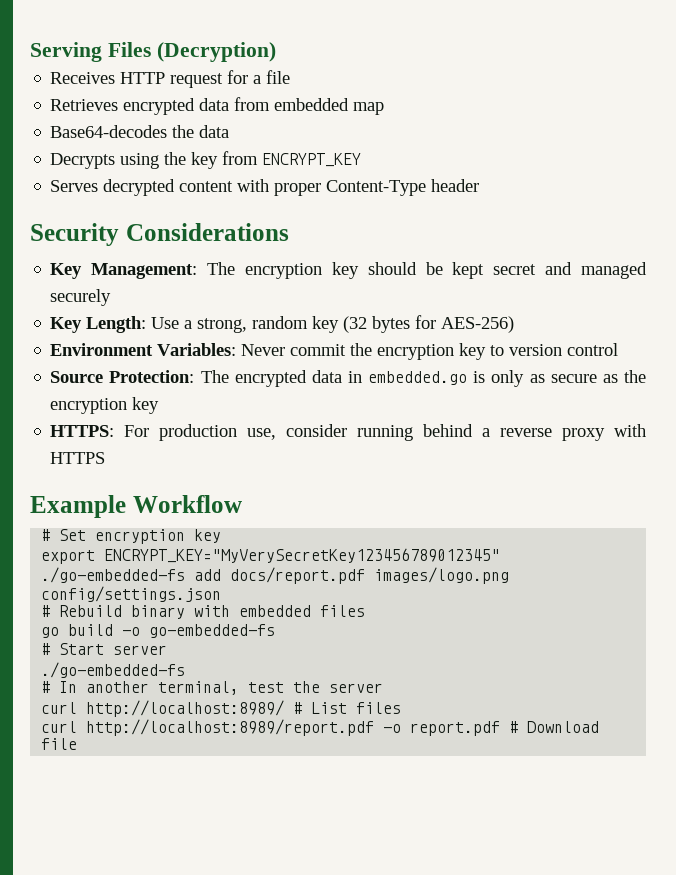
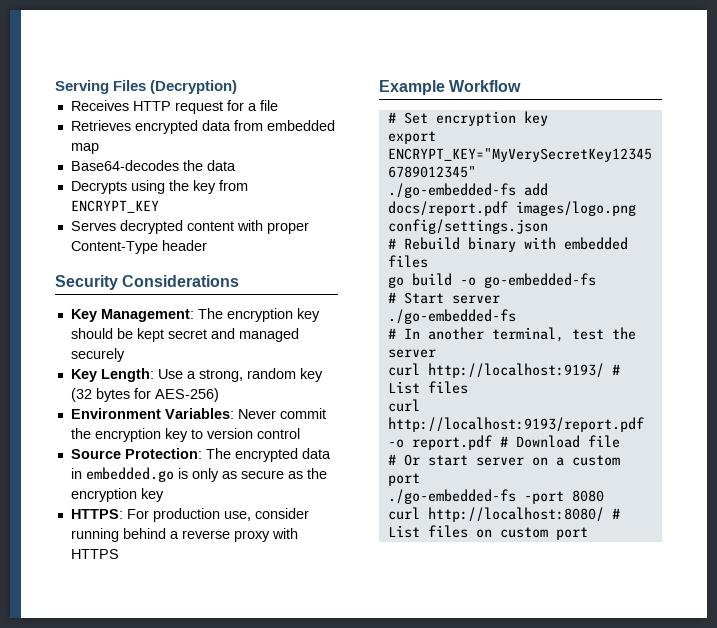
- curl http://localhost:8989/ # List files
+ curl http://localhost:9193/ # List files
- curl http://localhost:8989/report.pdf -o report.pdf # Download file
+ curl http://localhost:9193/report.pdf -o report.pdf # Download file
+ # Or start server on a custom port
+ ./go-embedded-fs -port 8080
+ curl http://localhost:8080/ # List files on custom port

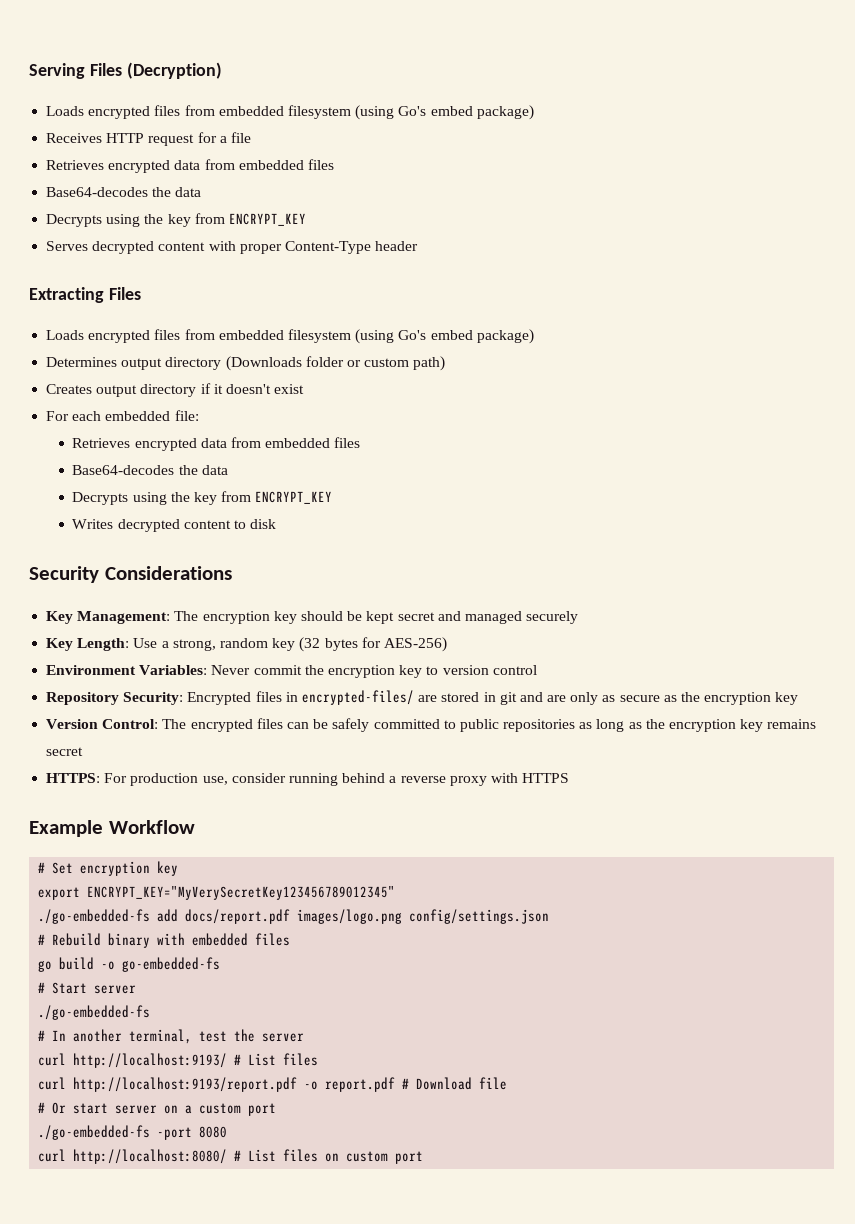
  Serving Files (Decryption)
+ Loads encrypted files from embedded filesystem (using Go's embed package)
  Receives HTTP request for a file
- Retrieves encrypted data from embedded map
+ Retrieves encrypted data from embedded files
+ Extracting Files
+ Loads encrypted files from embedded filesystem (using Go's embed package)
+ Determines output directory (Downloads folder or custom path)
+ Creates output directory if it doesn't exist
+ For each embedded file:
+ Retrieves encrypted data from embedded files
+ Base64-decodes the data
+ Decrypts using the key from ENCRYPT_KEY
+ Writes decrypted content to disk
- Source Protection: The encrypted data in embedded.go is only as secure as the encryption key
+ Repository Security: Encrypted files in encrypted-files/ are stored in git and are only as secure as the encryption key
+ Version Control: The encrypted files can be safely committed to public repositories as long as the encryption key remains secret

